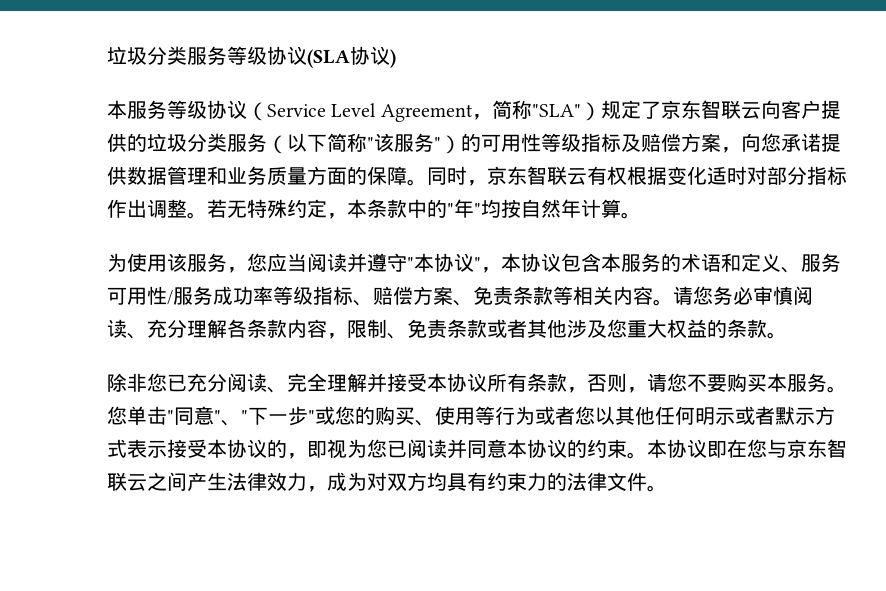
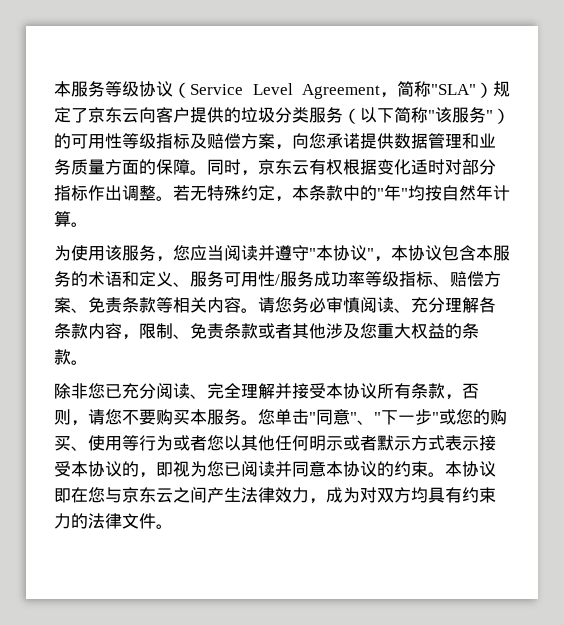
- 垃圾分类服务等级协议(SLA协议)
- 本服务等级协议（Service Level Agreement，简称"SLA"）规定了京东智联云向客户提供的垃圾分类服务（以下简称"该服务"）的可用性等级指标及赔偿方案，向您承诺提供数据管理和业务质量方面的保障。
+ 本服务等级协议（Service Level Agreement，简称"SLA"）规定了京东云向客户提供的垃圾分类服务（以下简称"该服务"）的可用性等级指标及赔偿方案，向您承诺提供数据管理和业务质量方面的保障。
- 同时，京东智联云有权根据变化适时对部分指标作出调整。
+ 同时，京东云有权根据变化适时对部分指标作出调整。
- 本协议即在您与京东智联云之间产生法律效力，成为对双方均具有约束力的法律文件。
+ 本协议即在您与京东云之间产生法律效力，成为对双方均具有约束力的法律文件。

